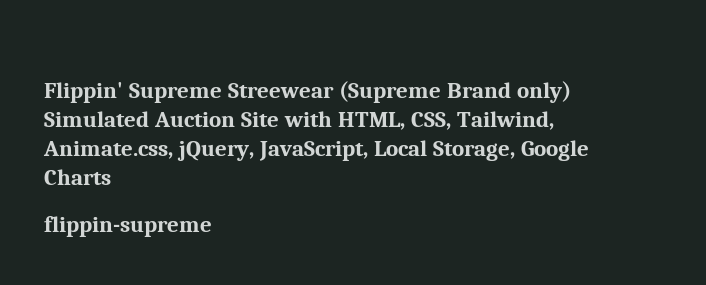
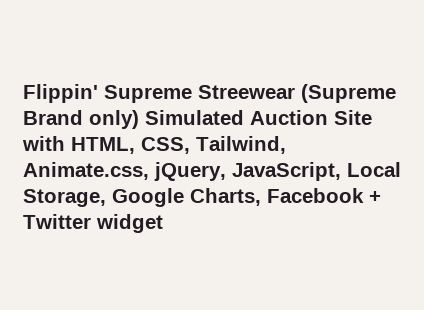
- Flippin' Supreme Streewear (Supreme Brand only) Simulated Auction Site with HTML, CSS, Tailwind, Animate.css, jQuery, JavaScript, Local Storage, Google Charts
- flippin-supreme
+ Flippin' Supreme Streewear (Supreme Brand only) Simulated Auction Site with HTML, CSS, Tailwind, Animate.css, jQuery, JavaScript, Local Storage, Google Charts, Facebook + Twitter widget

